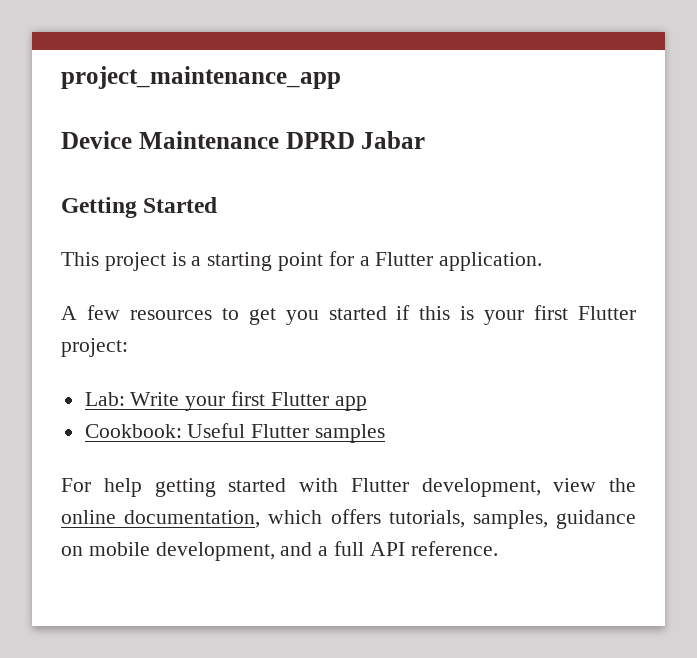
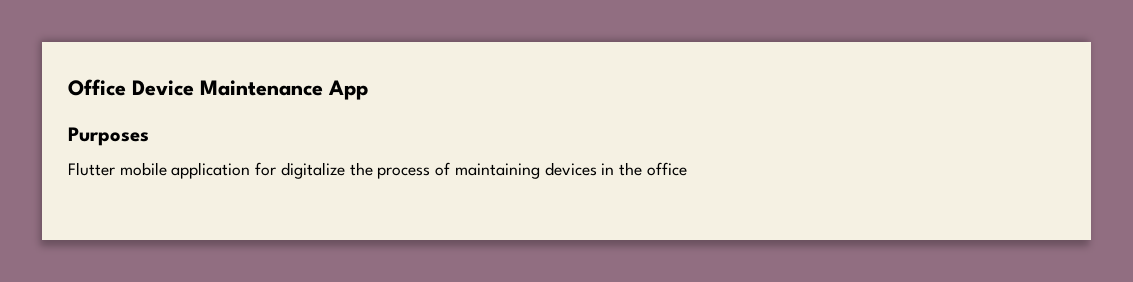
- project_maintenance_app
- Device Maintenance DPRD Jabar
- Getting Started
- This project is a starting point for a Flutter application.
- A few resources to get you started if this is your first Flutter project:
- Lab: Write your first Flutter app
- Cookbook: Useful Flutter samples
- For help getting started with Flutter development, view the online documentation, which offers tutorials, samples, guidance on mobile development, and a full API reference.
+ Office Device Maintenance App
+ Purposes
+ Flutter mobile application for digitalize the process of maintaining devices in the office

